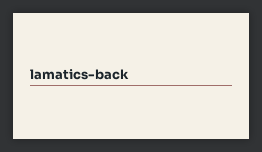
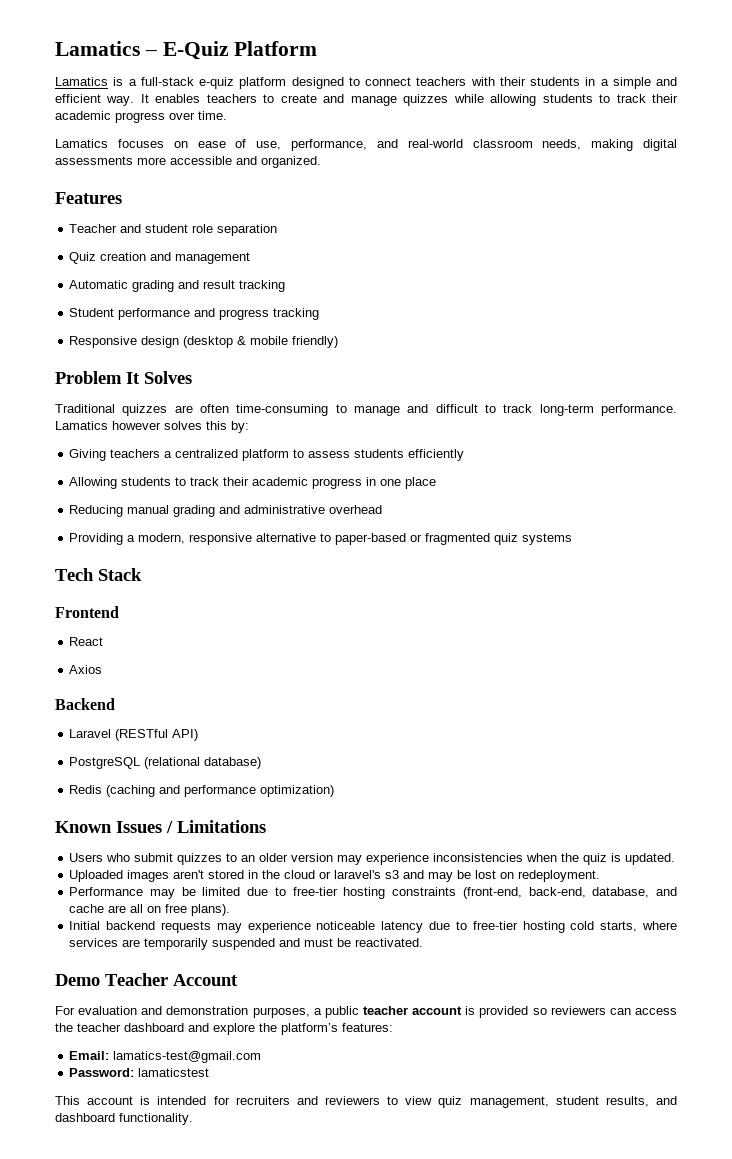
- lamatics-back
+ Lamatics – E-Quiz Platform
+ Lamatics is a full-stack e-quiz platform designed to connect teachers with their students in a simple and efficient way. It enables teachers to create and manage quizzes while allowing students to track their academic progress over time.
+ Lamatics focuses on ease of use, performance, and real-world classroom needs, making digital assessments more accessible and organized.
+ Features
+ Teacher and student role separation
+ Quiz creation and management
+ Automatic grading and result tracking
+ Student performance and progress tracking
+ Responsive design (desktop & mobile friendly)
+ Problem It Solves
+ Traditional quizzes are often time-consuming to manage and difficult to track long-term performance. Lamatics however solves this by:
+ Giving teachers a centralized platform to assess students efficiently
+ Allowing students to track their academic progress in one place
+ Reducing manual grading and administrative overhead
+ Providing a modern, responsive alternative to paper-based or fragmented quiz systems
+ Tech Stack
+ Frontend
+ React
+ Axios
+ Backend
+ Laravel (RESTful API)
+ PostgreSQL (relational database)
+ Redis (caching and performance optimization)
+ Known Issues / Limitations
+ Users who submit quizzes to an older version may experience inconsistencies when the quiz is updated.
+ Uploaded images aren't stored in the cloud or laravel's s3 and may be lost on redeployment.
+ Performance may be limited due to free-tier hosting constraints (front-end, back-end, database, and cache are all on free plans).
+ Initial backend requests may experience noticeable latency due to free-tier hosting cold starts, where services are temporarily suspended and must be reactivated.
+ Demo Teacher Account
+ For evaluation and demonstration purposes, a public teacher account is provided so reviewers can access the teacher dashboard and explore the platform’s features:
+ Email: lamatics-test@gmail.com
+ Password: lamaticstest
+ This account is intended for recruiters and reviewers to view quiz management, student results, and dashboard functionality.

